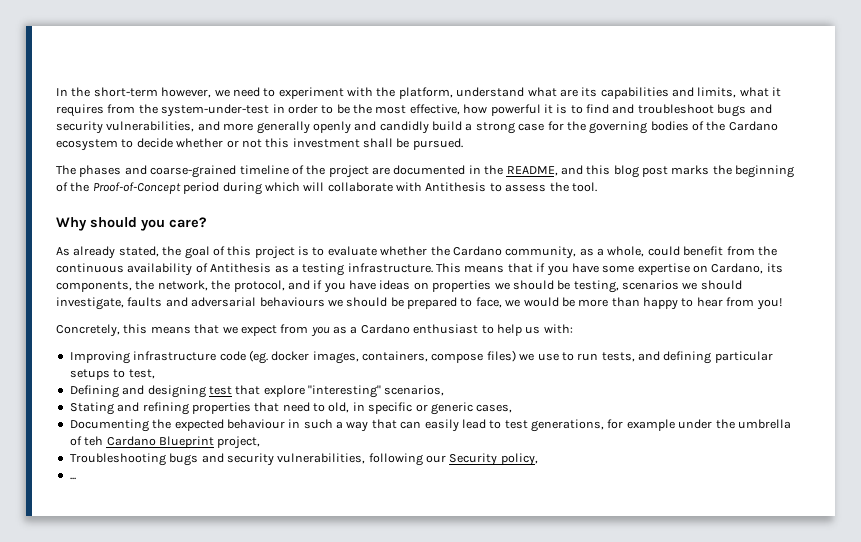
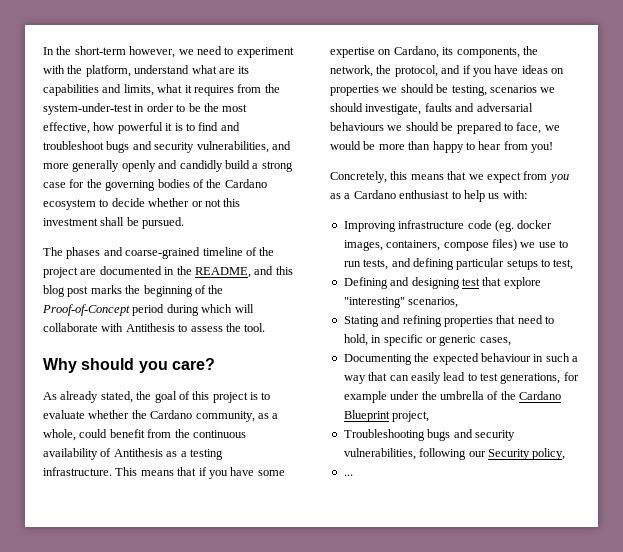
- Stating and refining properties that need to old, in specific or generic cases,
+ Stating and refining properties that need to hold, in specific or generic cases,
- Documenting the expected behaviour in such a way that can easily lead to test generations, for example under the umbrella of teh Cardano Blueprint project,
+ Documenting the expected behaviour in such a way that can easily lead to test generations, for example under the umbrella of the Cardano Blueprint project,

